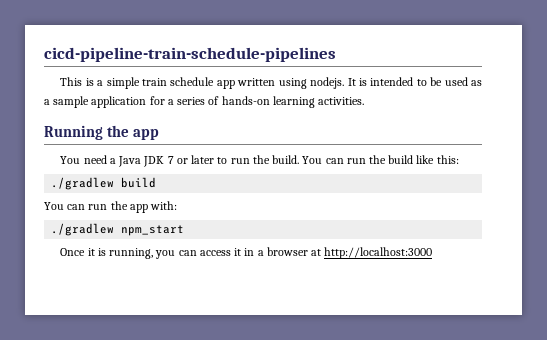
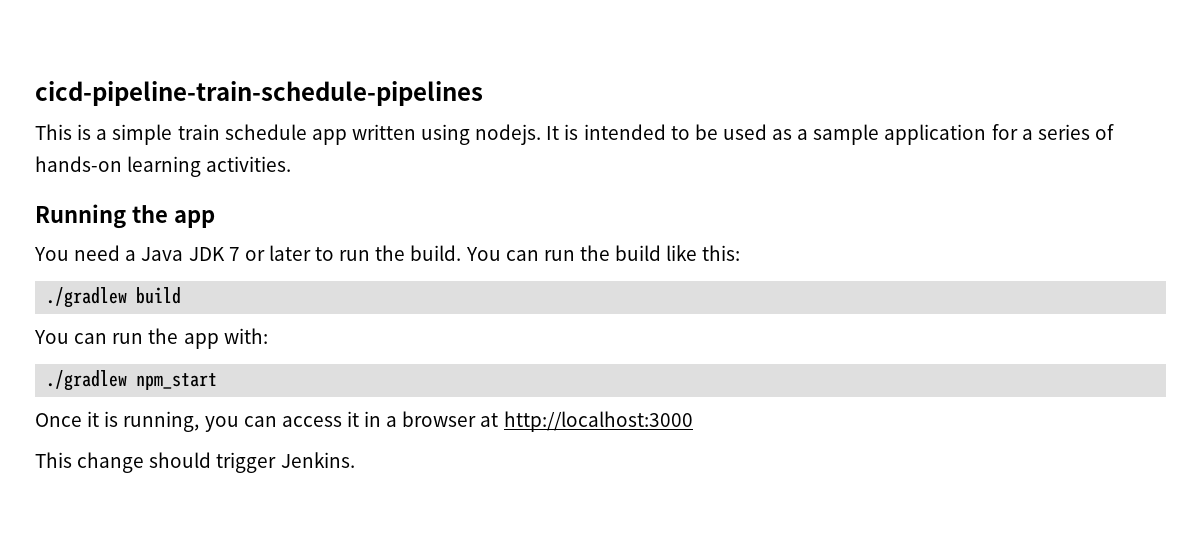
+ This change should trigger Jenkins.

